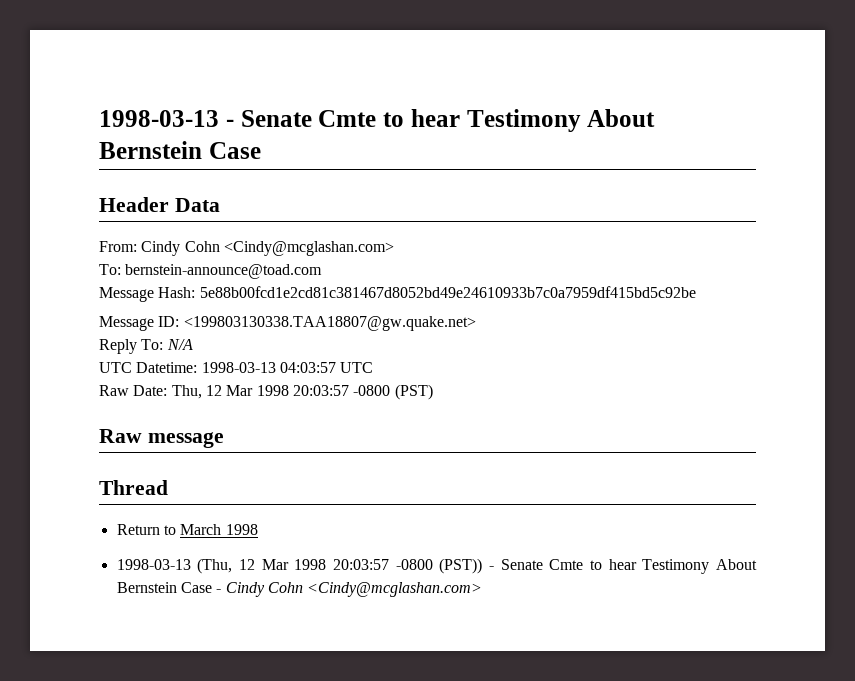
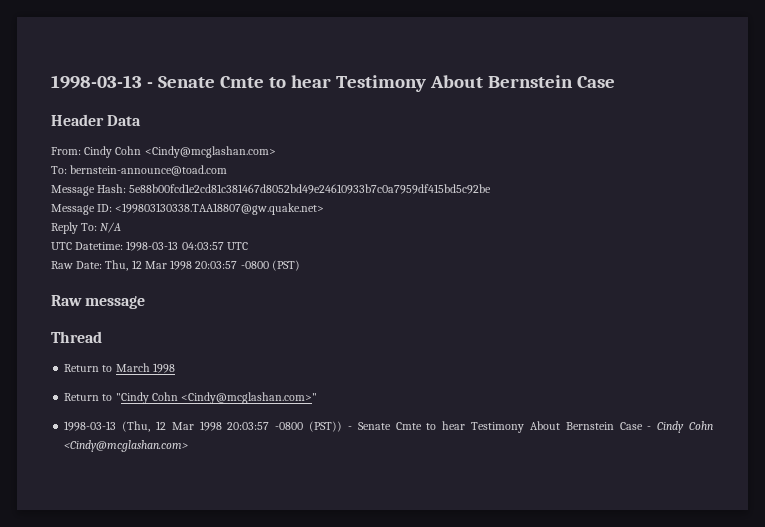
+ Return to "Cindy Cohn <Cindy@mcglashan.com>"

